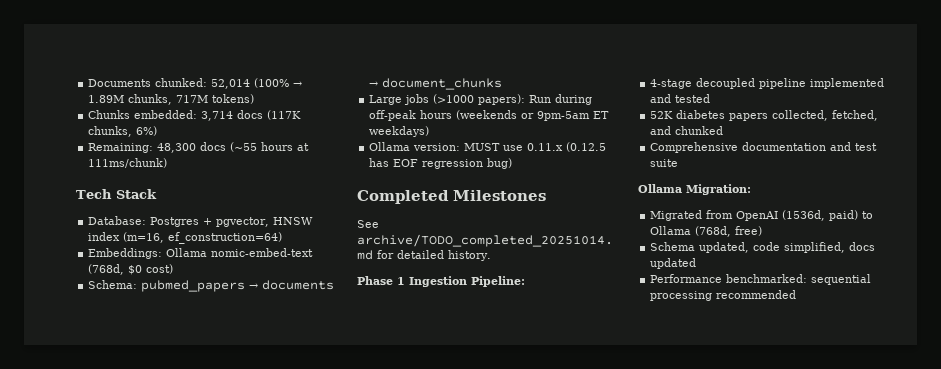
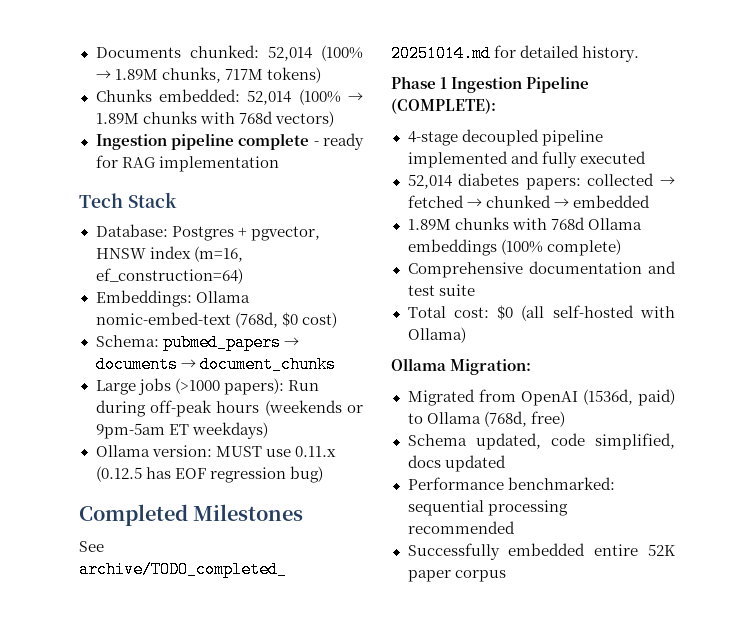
- Chunks embedded: 3,714 docs (117K chunks, 6%)
- Remaining: 48,300 docs (~55 hours at 111ms/chunk)
+ Chunks embedded: 52,014 (100% → 1.89M chunks with 768d vectors)
+ Ingestion pipeline complete - ready for RAG implementation
- Phase 1 Ingestion Pipeline:
+ Phase 1 Ingestion Pipeline (COMPLETE):
- 4-stage decoupled pipeline implemented and tested
- 52K diabetes papers collected, fetched, and chunked
+ 4-stage decoupled pipeline implemented and fully executed
+ 52,014 diabetes papers: collected → fetched → chunked → embedded
+ 1.89M chunks with 768d Ollama embeddings (100% complete)
+ Total cost: $0 (all self-hosted with Ollama)
+ Successfully embedded entire 52K paper corpus

